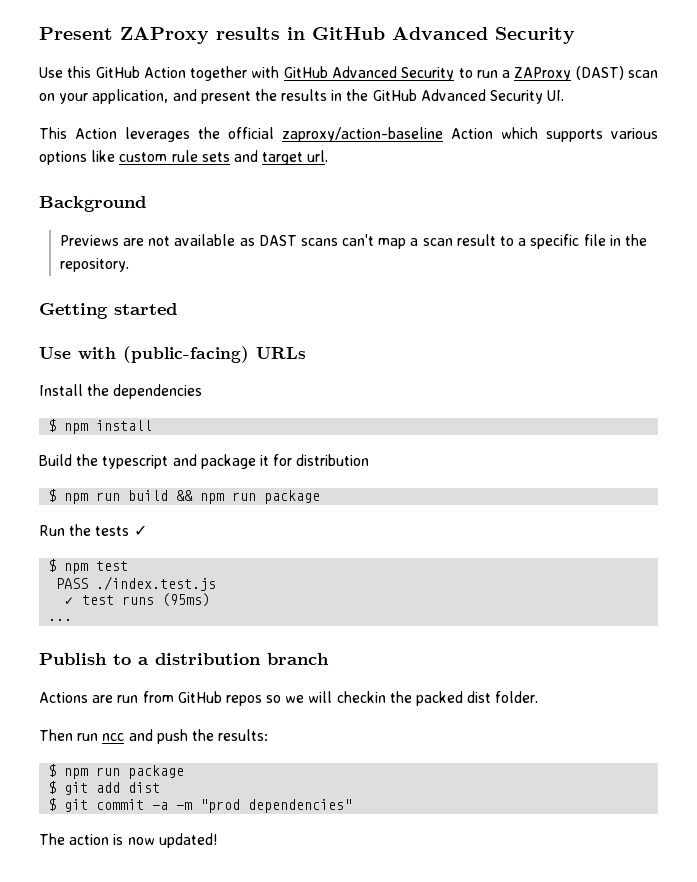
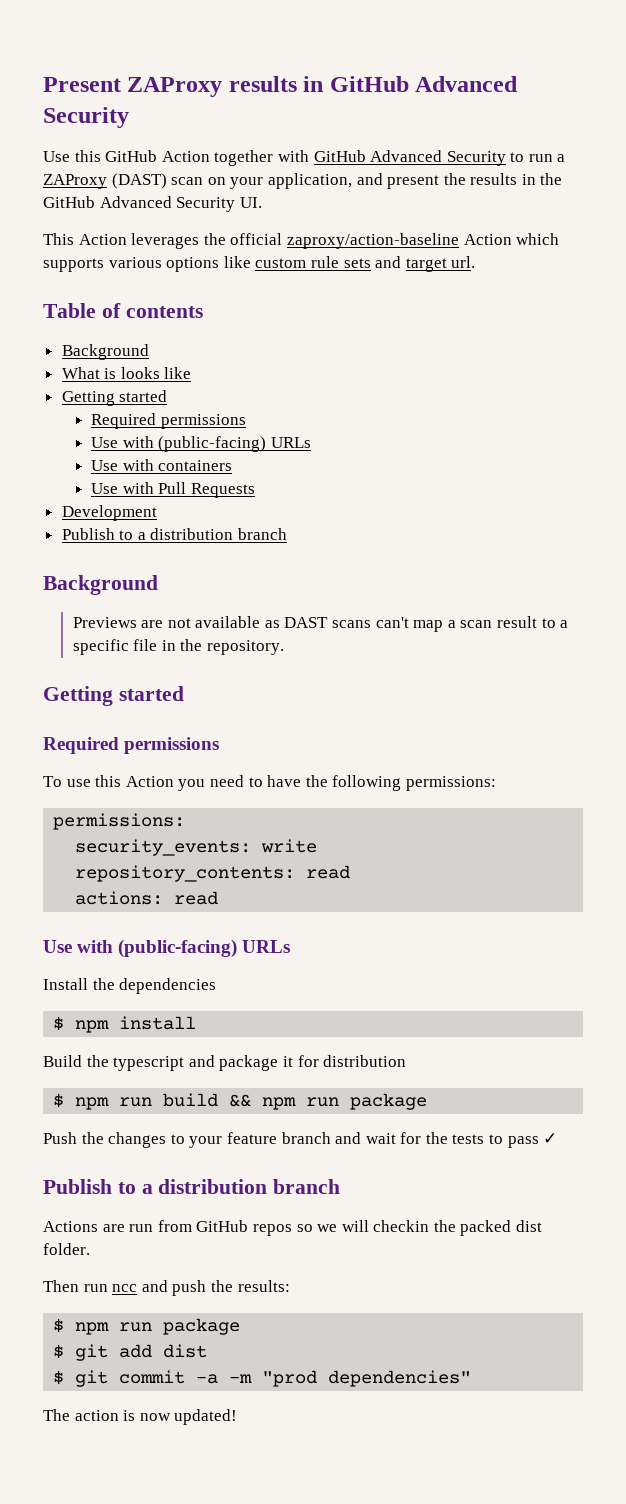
+ Table of contents
+ Background
+ What is looks like
+ Getting started
+ Required permissions
+ Use with (public-facing) URLs
+ Use with containers
+ Use with Pull Requests
+ Development
+ Publish to a distribution branch
  Previews are not available as DAST scans can't map a scan result to a specific file in the repository.
  Getting started
+ Required permissions
+ To use this Action you need to have the following permissions:
+ permissions:
+ security_events: write
+ repository_contents: read
+ actions: read
- Run the tests ✓
- $ npm test
- PASS ./index.test.js
- ✓ test runs (95ms)
- ...
+ Push the changes to your feature branch and wait for the tests to pass ✓

